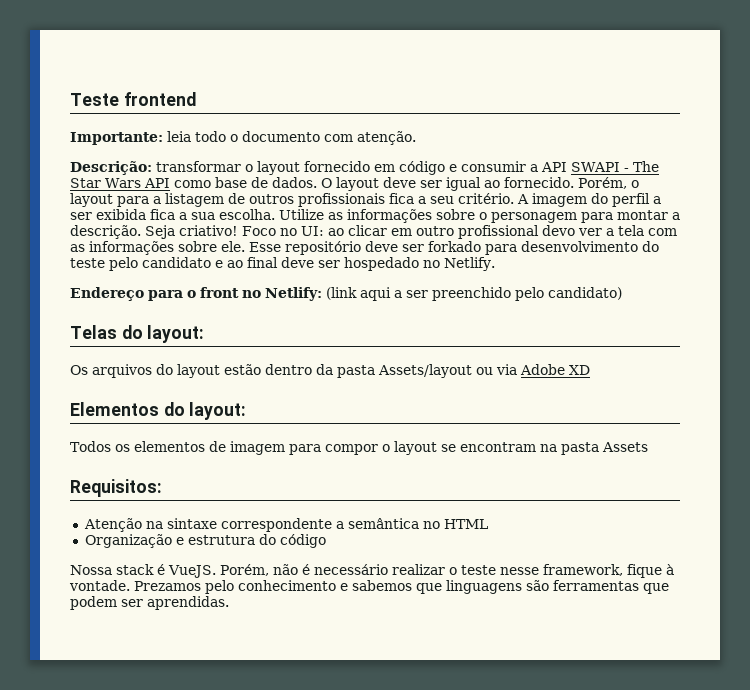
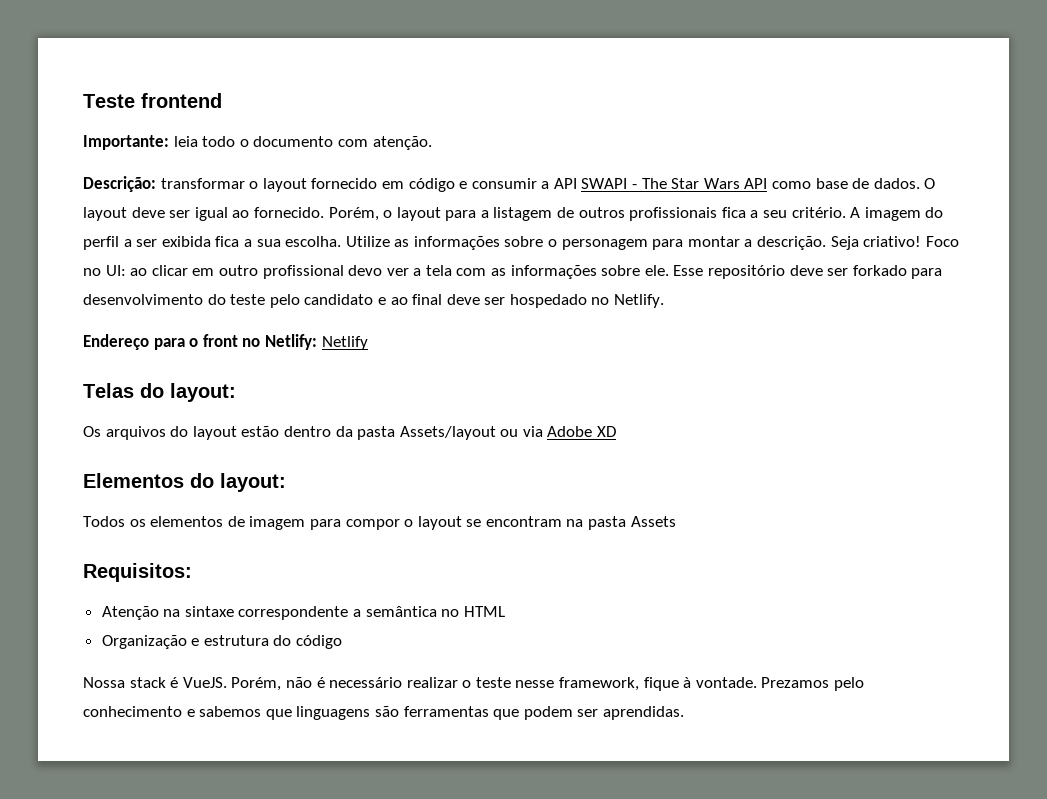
- Endereço para o front no Netlify: (link aqui a ser preenchido pelo candidato)
+ Endereço para o front no Netlify: Netlify

